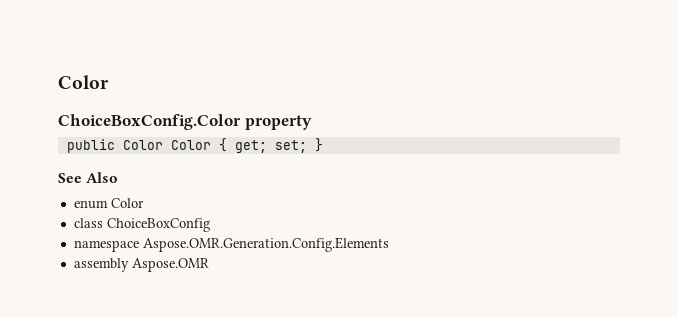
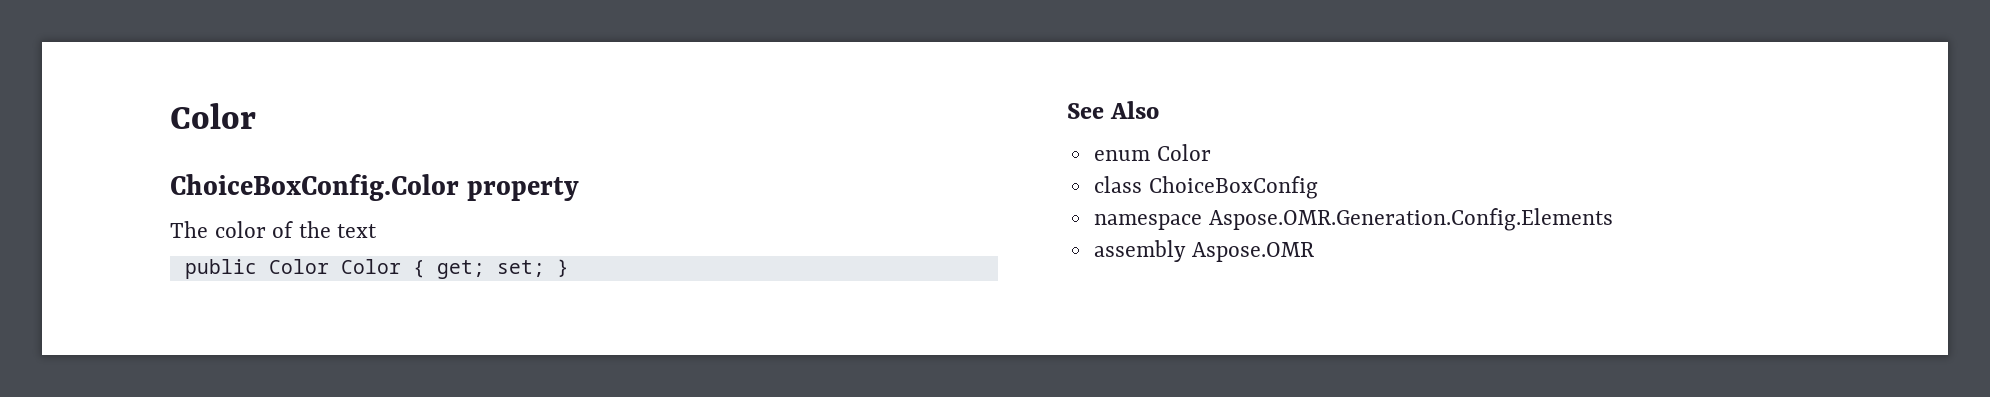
+ The color of the text

